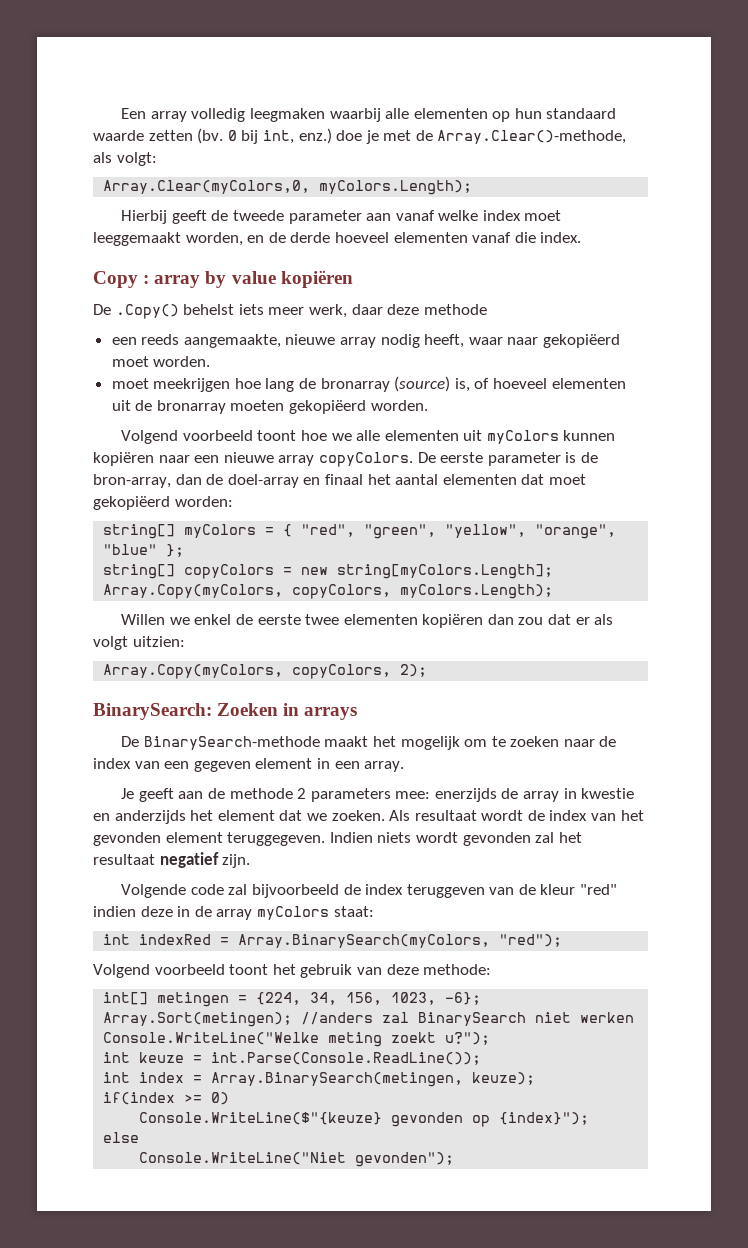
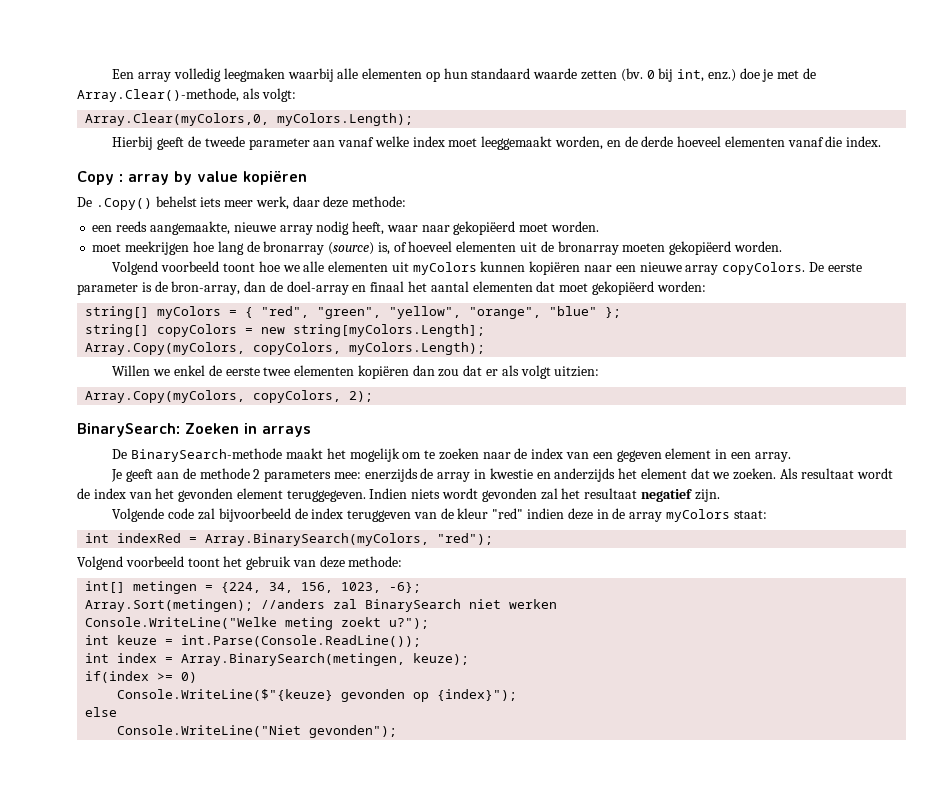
- De .Copy() behelst iets meer werk, daar deze methode
+ De .Copy() behelst iets meer werk, daar deze methode:

